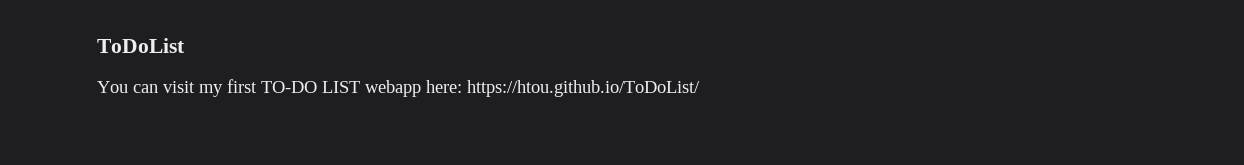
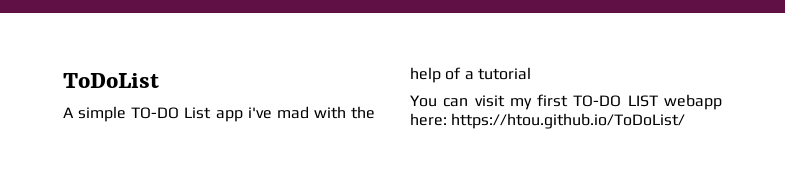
+ A simple TO-DO List app i've mad with the help of a tutorial

